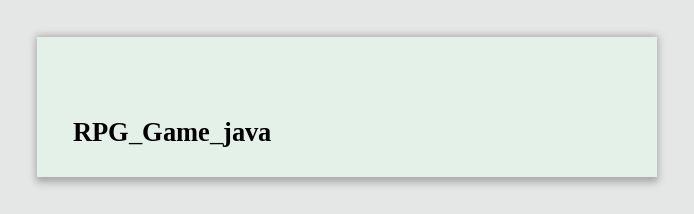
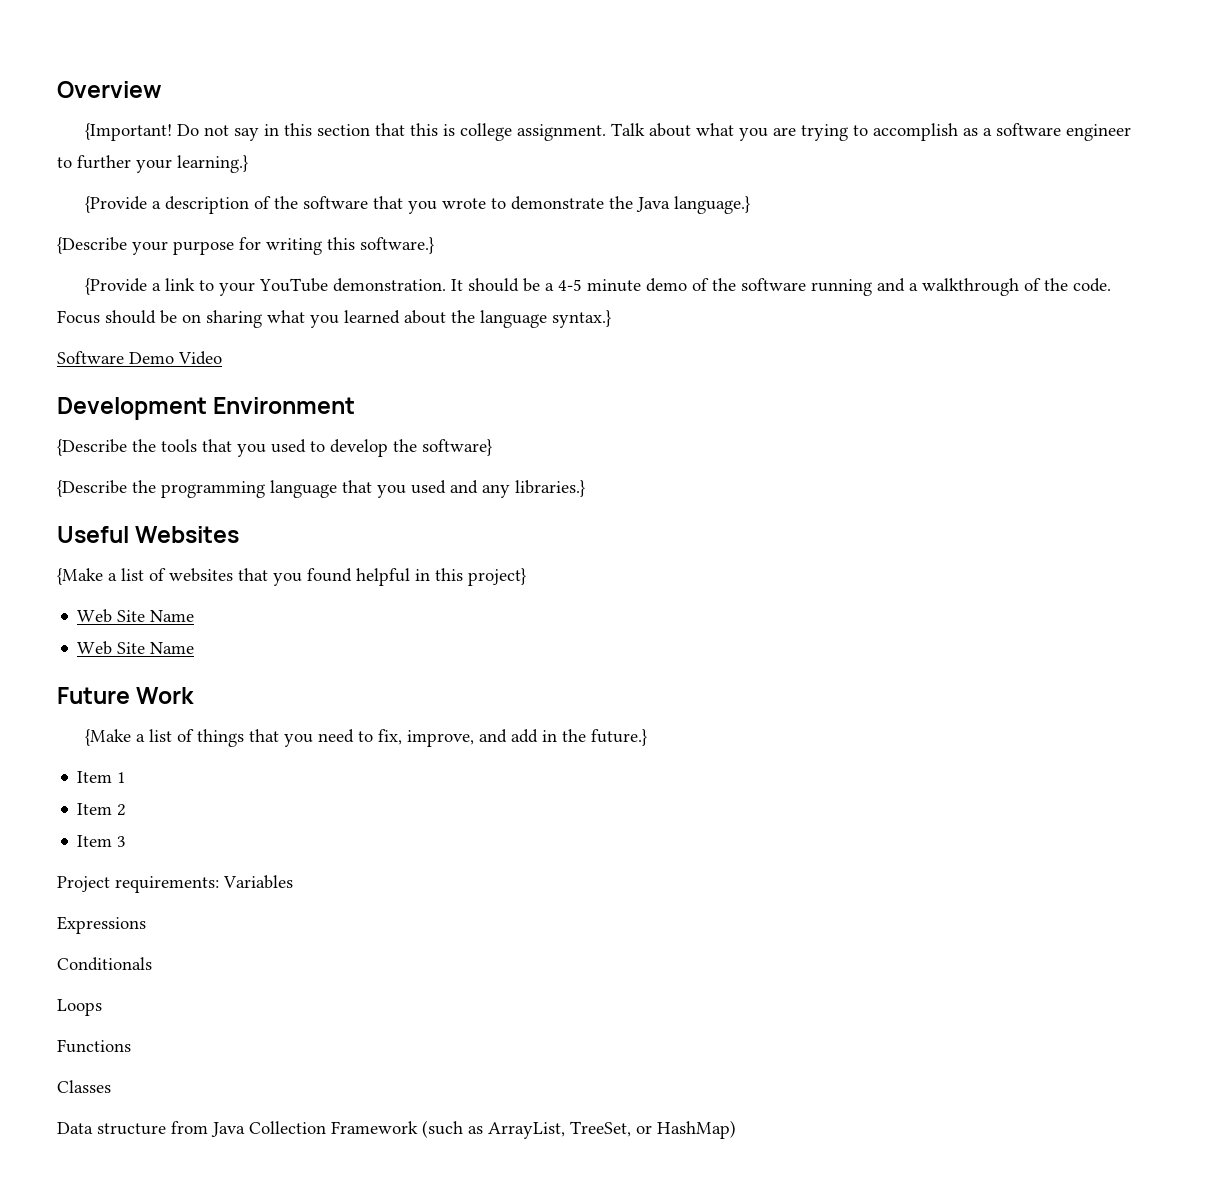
- RPG_Game_java
+ Overview
+ {Important! Do not say in this section that this is college assignment. Talk about what you are trying to accomplish as a software engineer to further your learning.}
+ {Provide a description of the software that you wrote to demonstrate the Java language.}
+ {Describe your purpose for writing this software.}
+ {Provide a link to your YouTube demonstration. It should be a 4-5 minute demo of the software running and a walkthrough of the code. Focus should be on sharing what you learned about the language syntax.}
+ Software Demo Video
+ Development Environment
+ {Describe the tools that you used to develop the software}
+ {Describe the programming language that you used and any libraries.}
+ Useful Websites
+ {Make a list of websites that you found helpful in this project}
+ Web Site Name
+ Web Site Name
+ Future Work
+ {Make a list of things that you need to fix, improve, and add in the future.}
+ Item 1
+ Item 2
+ Item 3
+ Project requirements: Variables
+ Expressions
+ Conditionals
+ Loops
+ Functions
+ Classes
+ Data structure from Java Collection Framework (such as ArrayList, TreeSet, or HashMap)

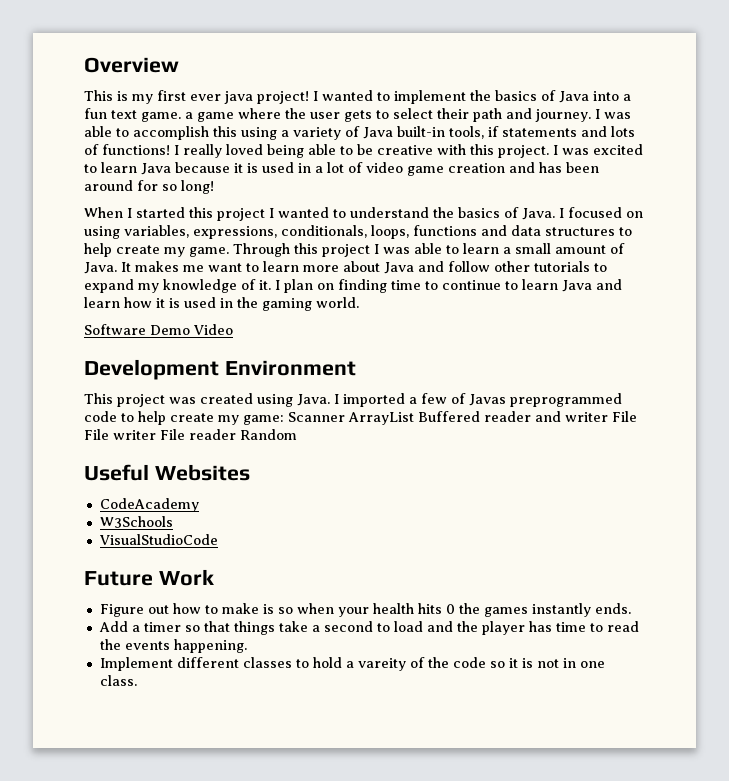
- {Important! Do not say in this section that this is college assignment. Talk about what you are trying to accomplish as a software engineer to further your learning.}
- {Provide a description of the software that you wrote to demonstrate the Java language.}
- {Describe your purpose for writing this software.}
- {Provide a link to your YouTube demonstration. It should be a 4-5 minute demo of the software running and a walkthrough of the code. Focus should be on sharing what you learned about the language syntax.}
+ This is my first ever java project! I wanted to implement the basics of Java into a fun text game. a game where the user gets to select their path and journey. I was able to accomplish this using a variety of Java built-in tools, if statements and lots of functions! I really loved being able to be creative with this project. I was excited to learn Java because it is used in a lot of video game creation and has been around for so long!
+ When I started this project I wanted to understand the basics of Java. I focused on using variables, expressions, conditionals, loops, functions and data structures to help create my game. Through this project I was able to learn a small amount of Java. It makes me want to learn more about Java and follow other tutorials to expand my knowledge of it. I plan on finding time to continue to learn Java and learn how it is used in the gaming world.
- {Describe the tools that you used to develop the software}
- {Describe the programming language that you used and any libraries.}
+ This project was created using Java. I imported a few of Javas preprogrammed code to help create my game: Scanner ArrayList Buffered reader and writer File File writer File reader Random
  Useful Websites
- {Make a list of websites that you found helpful in this project}
- Web Site Name
- Web Site Name
+ CodeAcademy
+ W3Schools
+ VisualStudioCode
  Future Work
- {Make a list of things that you need to fix, improve, and add in the future.}
- Item 1
- Item 2
- Item 3
- Project requirements: Variables
- Expressions
- Conditionals
- Loops
- Functions
- Classes
- Data structure from Java Collection Framework (such as ArrayList, TreeSet, or HashMap)
+ Figure out how to make is so when your health hits 0 the games instantly ends.
+ Add a timer so that things take a second to load and the player has time to read the events happening.
+ Implement different classes to hold a vareity of the code so it is not in one class.

